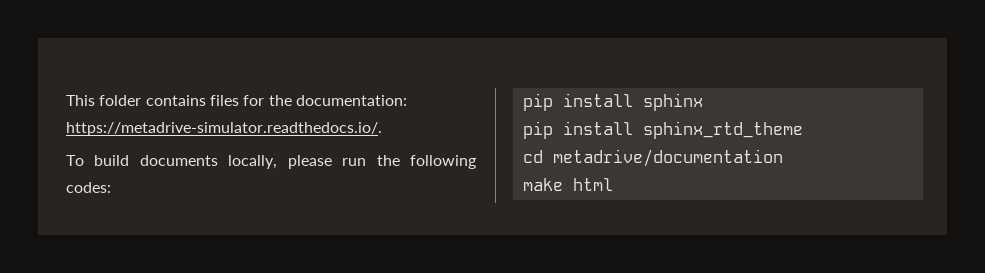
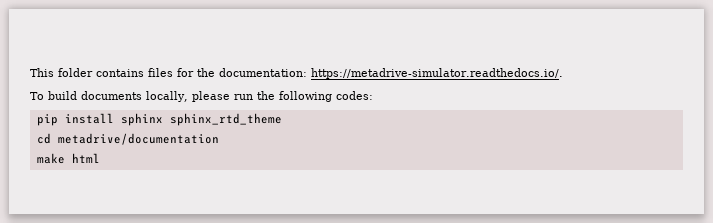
- pip install sphinx
- pip install sphinx_rtd_theme
+ pip install sphinx sphinx_rtd_theme

